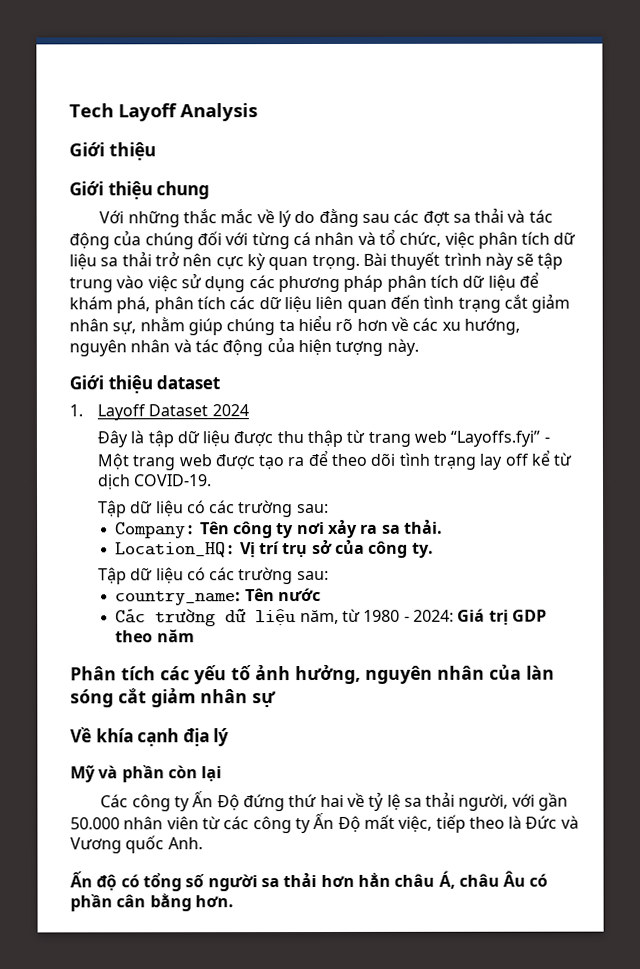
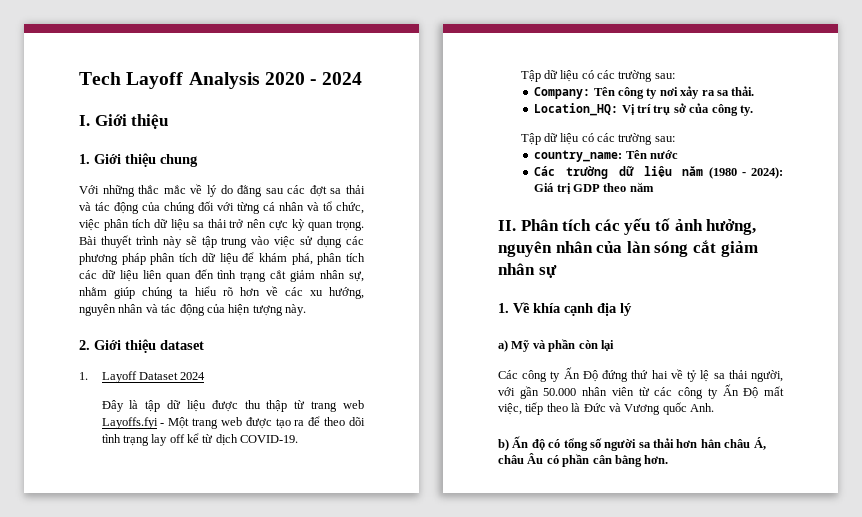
- Tech Layoff Analysis
- Giới thiệu
+ Tech Layoff Analysis 2020 - 2024
+ I. Giới thiệu
- Giới thiệu chung
+ 1. Giới thiệu chung
- Giới thiệu dataset
+ 2. Giới thiệu dataset
- Đây là tập dữ liệu được thu thập từ trang web “Layoffs.fyi” - Một trang web được tạo ra để theo dõi tình trạng lay off kể từ dịch COVID-19.
+ Đây là tập dữ liệu được thu thập từ trang web Layoffs.fyi - Một trang web được tạo ra để theo dõi tình trạng lay off kể từ dịch COVID-19.
- Các trường dữ liệu năm, từ 1980 - 2024: Giá trị GDP theo năm
+ Các trường dữ liệu năm (1980 - 2024): Giá trị GDP theo năm
- Phân tích các yếu tố ảnh hưởng, nguyên nhân của làn sóng cắt giảm nhân sự
+ II. Phân tích các yếu tố ảnh hưởng, nguyên nhân của làn sóng cắt giảm nhân sự
- Về khía cạnh địa lý
+ 1. Về khía cạnh địa lý
- Mỹ và phần còn lại
+ a) Mỹ và phần còn lại
- Ấn độ có tổng số người sa thải hơn hẳn châu Á, châu Âu có phần cân bằng hơn.
+ b) Ấn độ có tổng số người sa thải hơn hẳn châu Á, châu Âu có phần cân bằng hơn.

